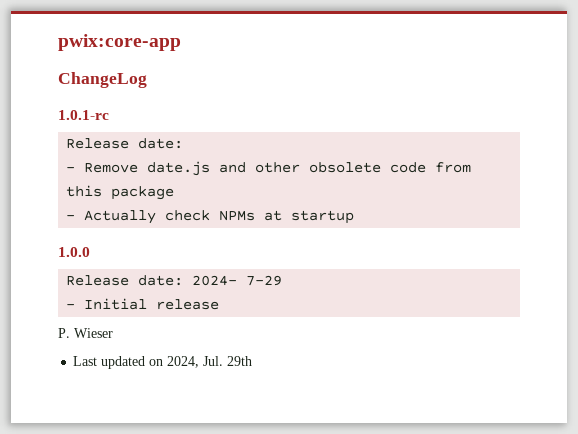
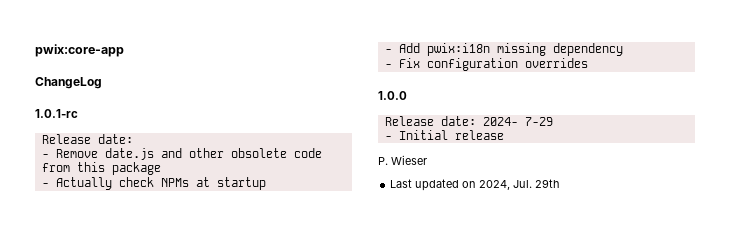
+ - Add pwix:i18n missing dependency
+ - Fix configuration overrides

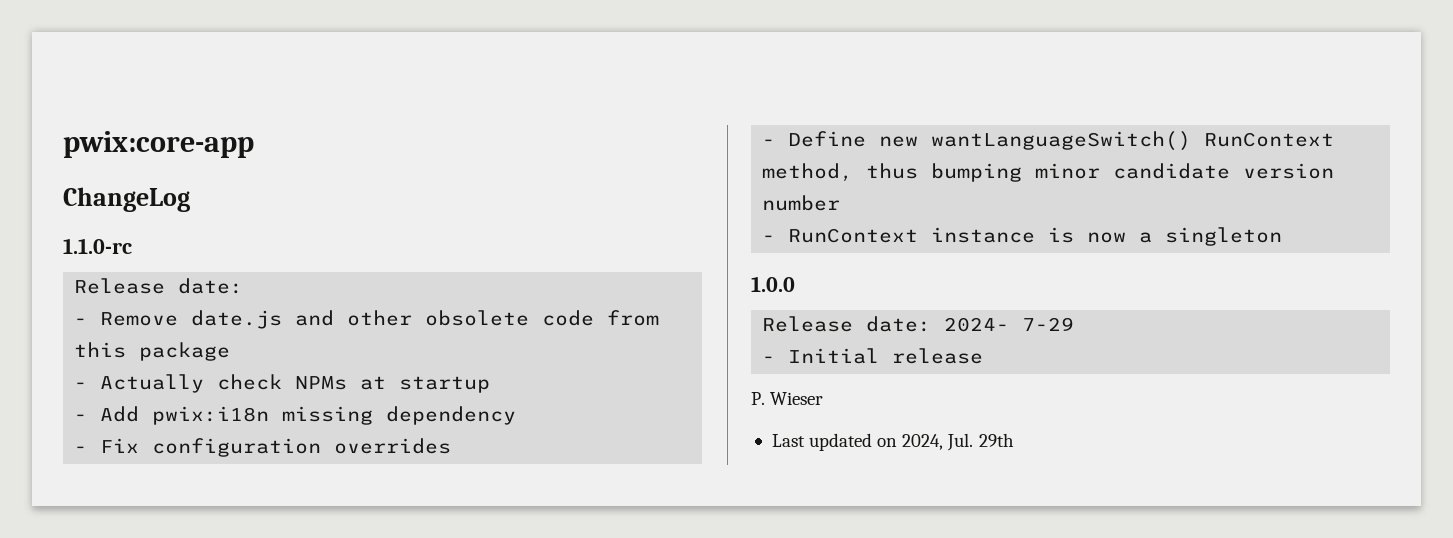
- 1.0.1-rc
+ 1.1.0-rc
+ - Define new wantLanguageSwitch() RunContext method, thus bumping minor candidate version number
+ - RunContext instance is now a singleton

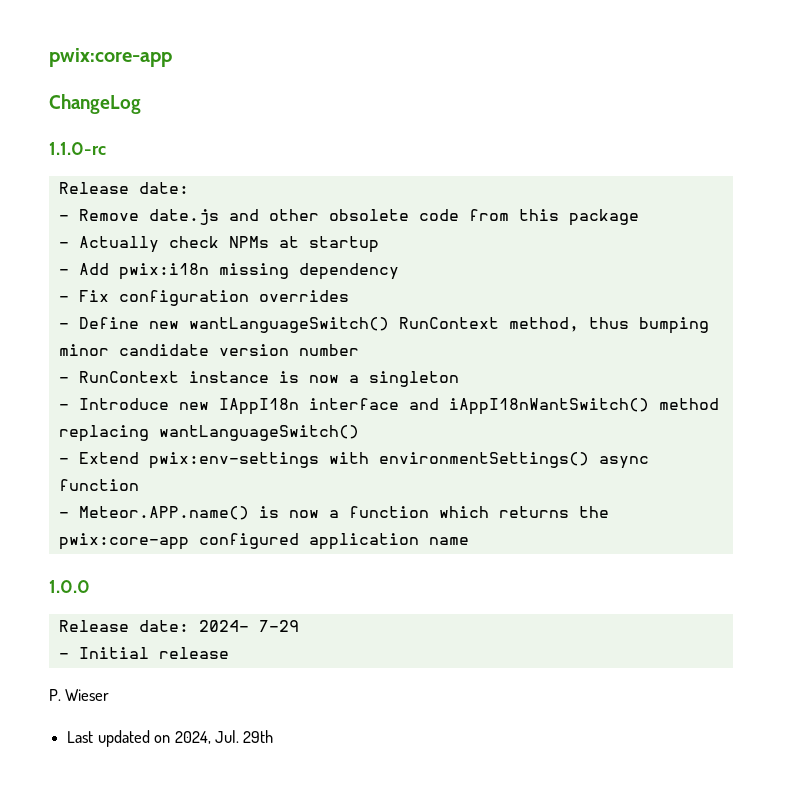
+ - Introduce new IAppI18n interface and iAppI18nWantSwitch() method replacing wantLanguageSwitch()
+ - Extend pwix:env-settings with environmentSettings() async function
+ - Meteor.APP.name() is now a function which returns the pwix:core-app configured application name

